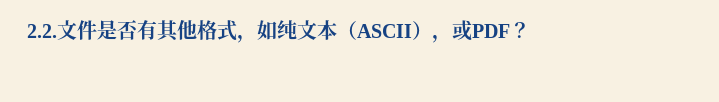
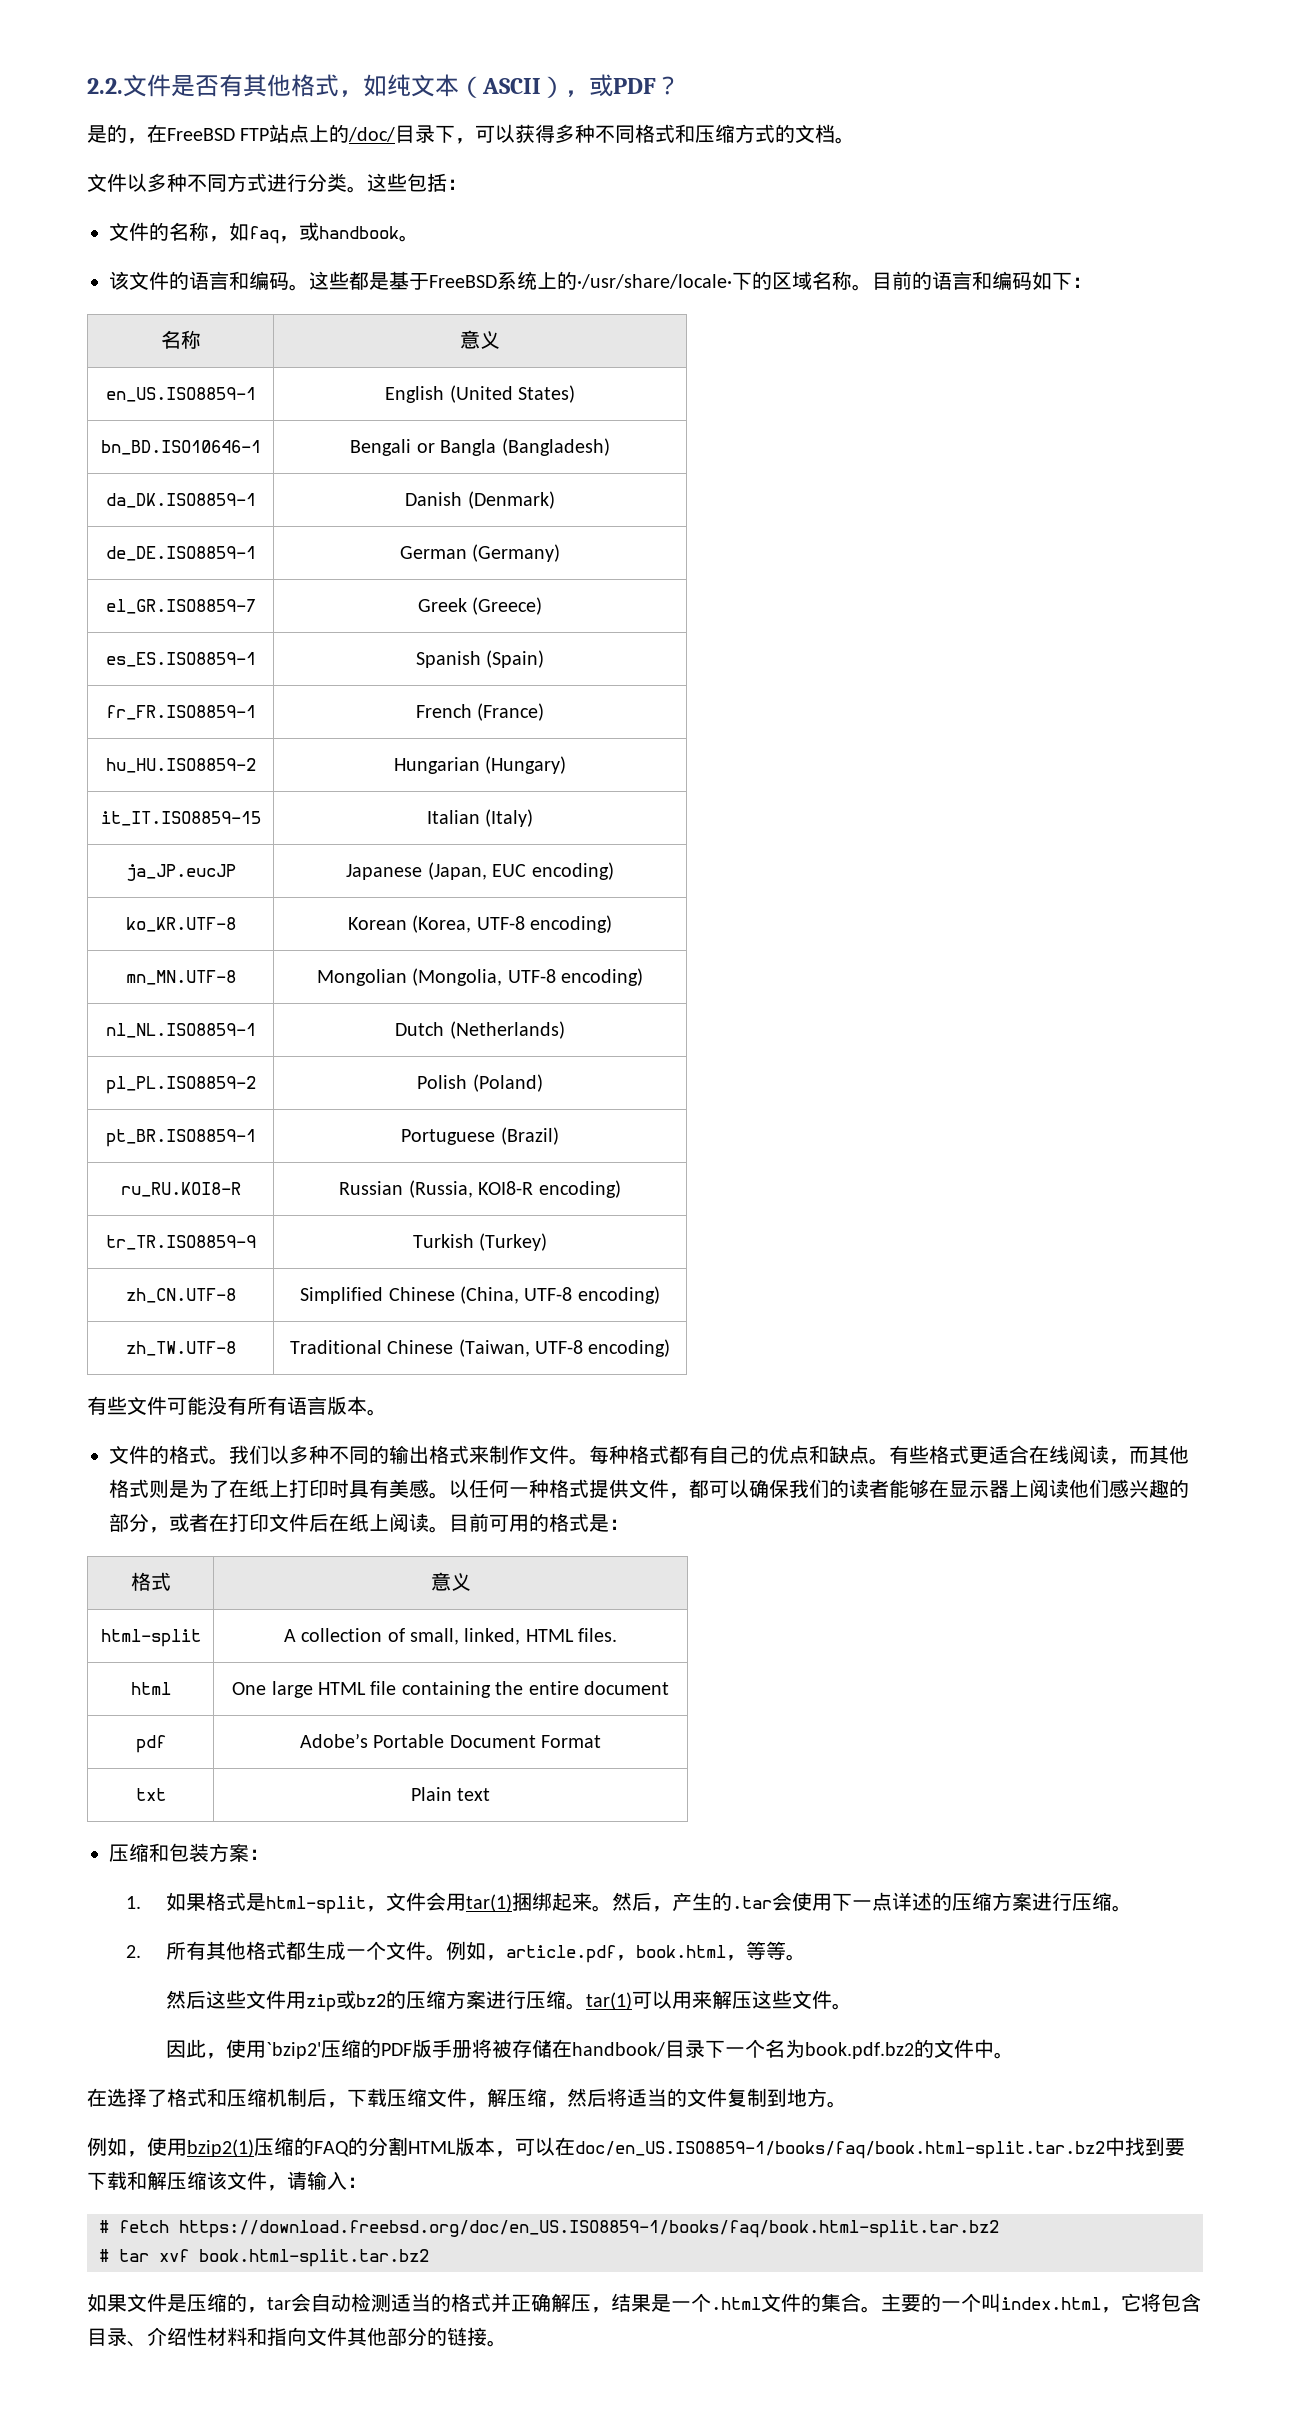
+ 是的，在FreeBSD FTP站点上的/doc/目录下，可以获得多种不同格式和压缩方式的文档。
+ 文件以多种不同方式进行分类。这些包括：
+ 文件的名称，如faq，或handbook。
+ 该文件的语言和编码。这些都是基于FreeBSD系统上的·/usr/share/locale·下的区域名称。目前的语言和编码如下：
+ 名称 | 意义
+ en_US.ISO8859-1 | English (United States)
+ bn_BD.ISO10646-1 | Bengali or Bangla (Bangladesh)
+ da_DK.ISO8859-1 | Danish (Denmark)
+ de_DE.ISO8859-1 | German (Germany)
+ el_GR.ISO8859-7 | Greek (Greece)
+ es_ES.ISO8859-1 | Spanish (Spain)
+ fr_FR.ISO8859-1 | French (France)
+ hu_HU.ISO8859-2 | Hungarian (Hungary)
+ it_IT.ISO8859-15 | Italian (Italy)
+ ja_JP.eucJP | Japanese (Japan, EUC encoding)
+ ko_KR.UTF-8 | Korean (Korea, UTF-8 encoding)
+ mn_MN.UTF-8 | Mongolian (Mongolia, UTF-8 encoding)
+ nl_NL.ISO8859-1 | Dutch (Netherlands)
+ pl_PL.ISO8859-2 | Polish (Poland)
+ pt_BR.ISO8859-1 | Portuguese (Brazil)
+ ru_RU.KOI8-R | Russian (Russia, KOI8-R encoding)
+ tr_TR.ISO8859-9 | Turkish (Turkey)
+ zh_CN.UTF-8 | Simplified Chinese (China, UTF-8 encoding)
+ zh_TW.UTF-8 | Traditional Chinese (Taiwan, UTF-8 encoding)
+ 有些文件可能没有所有语言版本。
+ 文件的格式。我们以多种不同的输出格式来制作文件。每种格式都有自己的优点和缺点。有些格式更适合在线阅读，而其他格式则是为了在纸上打印时具有美感。以任何一种格式提供文件，都可以确保我们的读者能够在显示器上阅读他们感兴趣的部分，或者在打印文件后在纸上阅读。目前可用的格式是：
+ 格式 | 意义
+ html-split | A collection of small, linked, HTML files.
+ html | One large HTML file containing the entire document
+ pdf | Adobe’s Portable Document Format
+ txt | Plain text
+ 压缩和包装方案：
+ 1.如果格式是html-split，文件会用tar(1)捆绑起来。然后，产生的.tar会使用下一点详述的压缩方案进行压缩。
+ 2.所有其他格式都生成一个文件。例如，article.pdf，book.html，等等。
+ 然后这些文件用zip或bz2的压缩方案进行压缩。tar(1)可以用来解压这些文件。
+ 因此，使用`bzip2'压缩的PDF版手册将被存储在handbook/目录下一个名为book.pdf.bz2的文件中。
+ 在选择了格式和压缩机制后，下载压缩文件，解压缩，然后将适当的文件复制到地方。
+ 例如，使用bzip2(1)压缩的FAQ的分割HTML版本，可以在doc/en_US.ISO8859-1/books/faq/book.html-split.tar.bz2中找到要下载和解压缩该文件，请输入：
+ # fetch https://download.freebsd.org/doc/en_US.ISO8859-1/books/faq/book.html-split.tar.bz2
+ # tar xvf book.html-split.tar.bz2
+ 如果文件是压缩的，tar会自动检测适当的格式并正确解压，结果是一个.html文件的集合。主要的一个叫index.html，它将包含目录、介绍性材料和指向文件其他部分的链接。

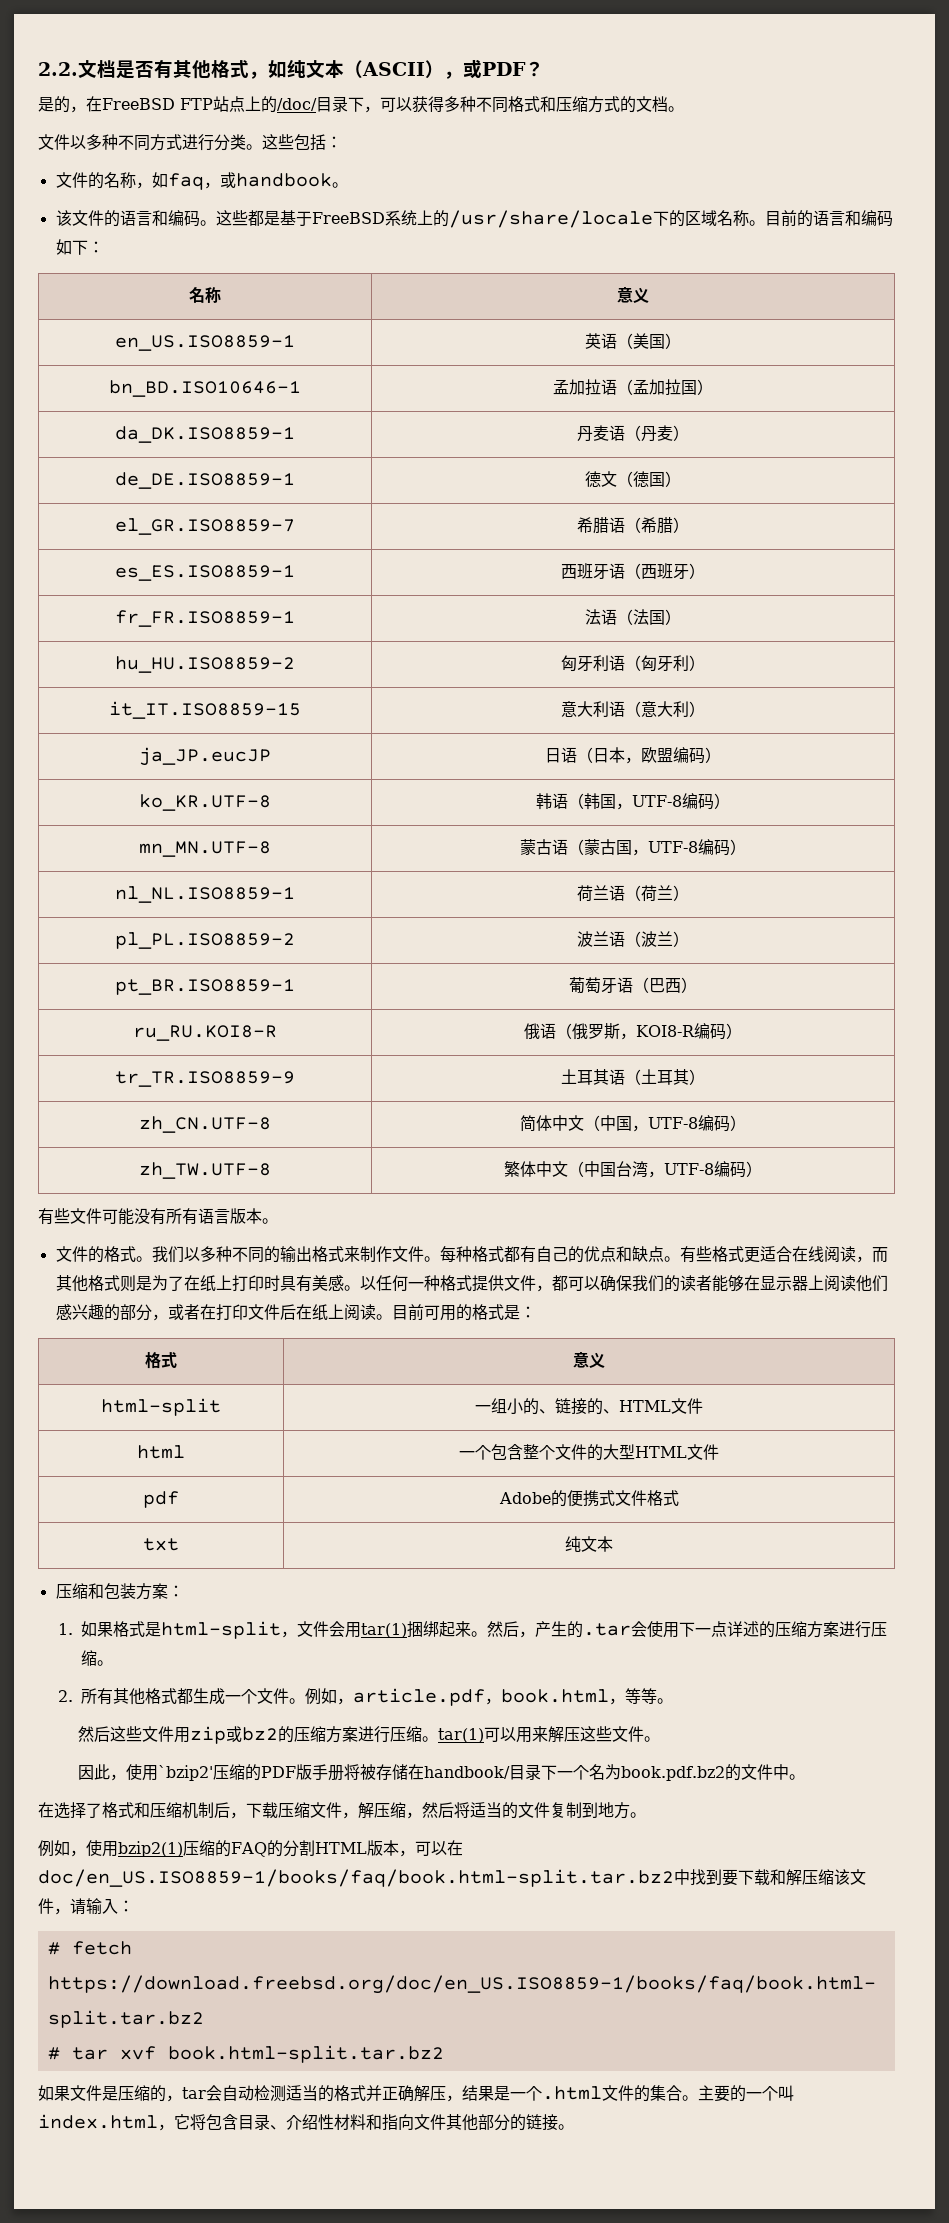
- 2.2.文件是否有其他格式，如纯文本（ASCII），或PDF？
+ 2.2.文档是否有其他格式，如纯文本（ASCII），或PDF？
- 这些都是基于FreeBSD系统上的·/usr/share/locale·下的区域名称。
+ 这些都是基于FreeBSD系统上的/usr/share/locale下的区域名称。
- en_US.ISO8859-1 | English (United States)
- bn_BD.ISO10646-1 | Bengali or Bangla (Bangladesh)
- da_DK.ISO8859-1 | Danish (Denmark)
- de_DE.ISO8859-1 | German (Germany)
- el_GR.ISO8859-7 | Greek (Greece)
- es_ES.ISO8859-1 | Spanish (Spain)
- fr_FR.ISO8859-1 | French (France)
- hu_HU.ISO8859-2 | Hungarian (Hungary)
- it_IT.ISO8859-15 | Italian (Italy)
- ja_JP.eucJP | Japanese (Japan, EUC encoding)
- ko_KR.UTF-8 | Korean (Korea, UTF-8 encoding)
- mn_MN.UTF-8 | Mongolian (Mongolia, UTF-8 encoding)
- nl_NL.ISO8859-1 | Dutch (Netherlands)
- pl_PL.ISO8859-2 | Polish (Poland)
- pt_BR.ISO8859-1 | Portuguese (Brazil)
- ru_RU.KOI8-R | Russian (Russia, KOI8-R encoding)
- tr_TR.ISO8859-9 | Turkish (Turkey)
- zh_CN.UTF-8 | Simplified Chinese (China, UTF-8 encoding)
- zh_TW.UTF-8 | Traditional Chinese (Taiwan, UTF-8 encoding)
+ en_US.ISO8859-1 | 英语（美国）
+ bn_BD.ISO10646-1 | 孟加拉语（孟加拉国）
+ da_DK.ISO8859-1 | 丹麦语（丹麦）
+ de_DE.ISO8859-1 | 德文（德国）
+ el_GR.ISO8859-7 | 希腊语（希腊）
+ es_ES.ISO8859-1 | 西班牙语（西班牙）
+ fr_FR.ISO8859-1 | 法语（法国）
+ hu_HU.ISO8859-2 | 匈牙利语（匈牙利）
+ it_IT.ISO8859-15 | 意大利语（意大利）
+ ja_JP.eucJP | 日语（日本，欧盟编码）
+ ko_KR.UTF-8 | 韩语（韩国，UTF-8编码）
+ mn_MN.UTF-8 | 蒙古语（蒙古国，UTF-8编码）
+ nl_NL.ISO8859-1 | 荷兰语（荷兰）
+ pl_PL.ISO8859-2 | 波兰语（波兰）
+ pt_BR.ISO8859-1 | 葡萄牙语（巴西）
+ ru_RU.KOI8-R | 俄语（俄罗斯，KOI8-R编码）
+ tr_TR.ISO8859-9 | 土耳其语（土耳其）
+ zh_CN.UTF-8 | 简体中文（中国，UTF-8编码）
+ zh_TW.UTF-8 | 繁体中文（中国台湾，UTF-8编码）
- html-split | A collection of small, linked, HTML files.
- html | One large HTML file containing the entire document
- pdf | Adobe’s Portable Document Format
+ html-split | 一组小的、链接的、HTML文件
+ html | 一个包含整个文件的大型HTML文件
+ pdf | Adobe的便携式文件格式
- txt | Plain text
+ txt | 纯文本

